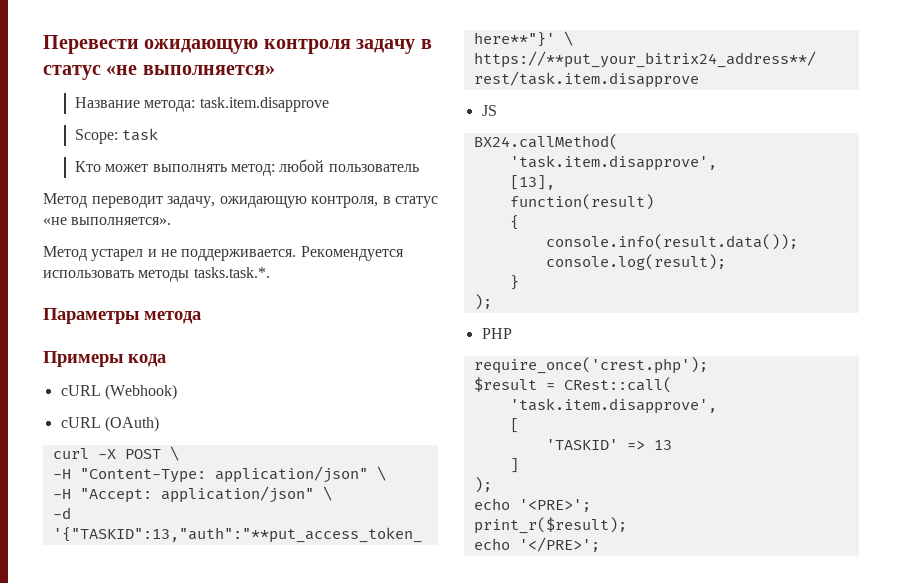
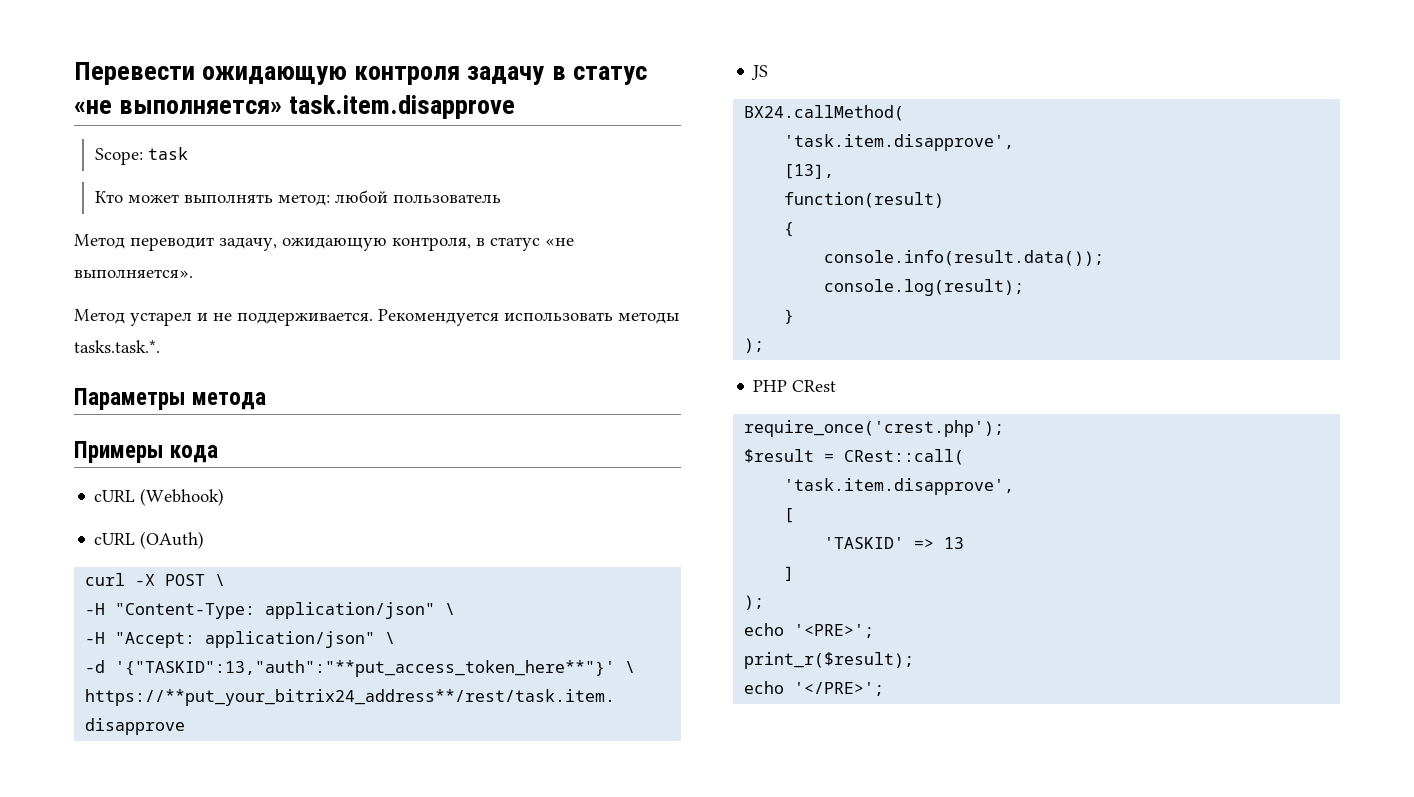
- Перевести ожидающую контроля задачу в статус «не выполняется»
- Название метода: task.item.disapprove
+ Перевести ожидающую контроля задачу в статус «не выполняется» task.item.disapprove
- PHP
+ PHP CRest

